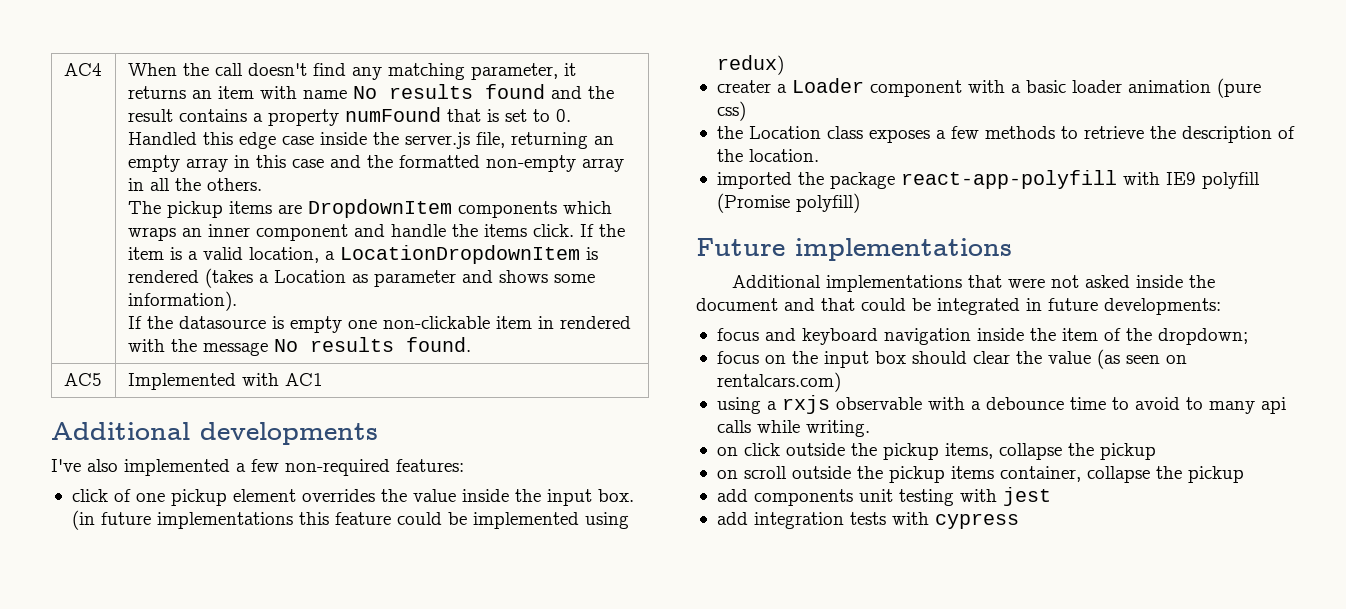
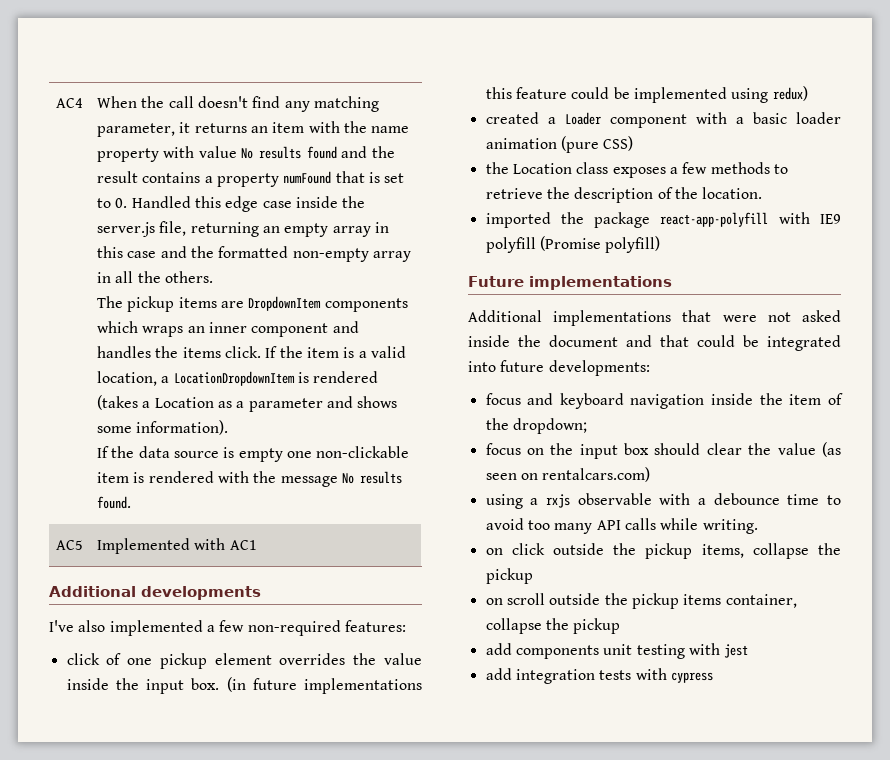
- When the call doesn't find any matching parameter, it returns an item with name No results found and the result contains a property numFound that is set to 0. Handled this edge case inside the server.js file, returning an empty array in this case and the formatted non-empty array in all the others.
+ When the call doesn't find any matching parameter, it returns an item with the name property with value No results found and the result contains a property numFound that is set to 0. Handled this edge case inside the server.js file, returning an empty array in this case and the formatted non-empty array in all the others.
- The pickup items are DropdownItem components which wraps an inner component and handle the items click.
+ The pickup items are DropdownItem components which wraps an inner component and handles the items click.
- If the item is a valid location, a LocationDropdownItem is rendered (takes a Location as parameter and shows some information).
+ If the item is a valid location, a LocationDropdownItem is rendered (takes a Location as a parameter and shows some information).
- If the datasource is empty one non-clickable item in rendered with the message No results found.
+ If the data source is empty one non-clickable item is rendered with the message No results found.
- creater a Loader component with a basic loader animation (pure css)
+ created a Loader component with a basic loader animation (pure CSS)
- Additional implementations that were not asked inside the document and that could be integrated in future developments:
+ Additional implementations that were not asked inside the document and that could be integrated into future developments:
- using a rxjs observable with a debounce time to avoid to many api calls while writing.
+ using a rxjs observable with a debounce time to avoid too many API calls while writing.

